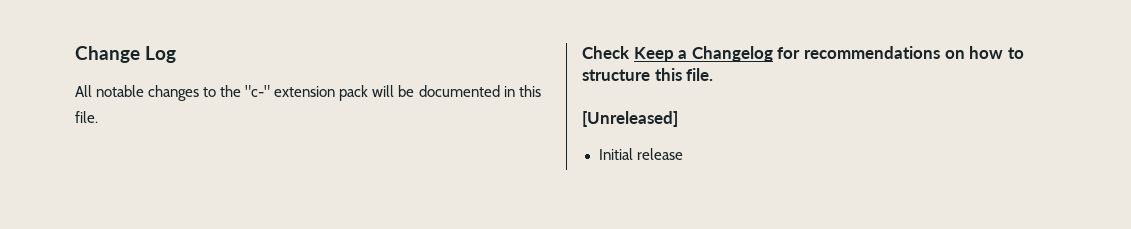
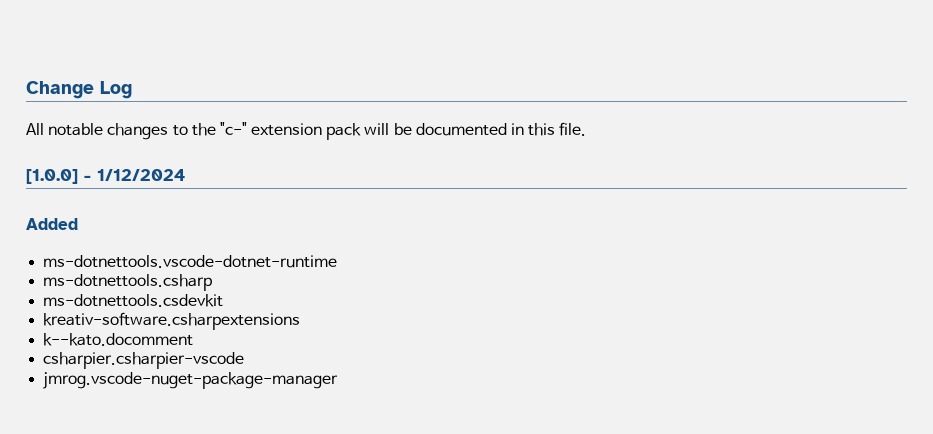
- Check Keep a Changelog for recommendations on how to structure this file.
- [Unreleased]
- Initial release
+ [1.0.0] - 1/12/2024
+ Added
+ ms-dotnettools.vscode-dotnet-runtime
+ ms-dotnettools.csharp
+ ms-dotnettools.csdevkit
+ kreativ-software.csharpextensions
+ k--kato.docomment
+ csharpier.csharpier-vscode
+ jmrog.vscode-nuget-package-manager

